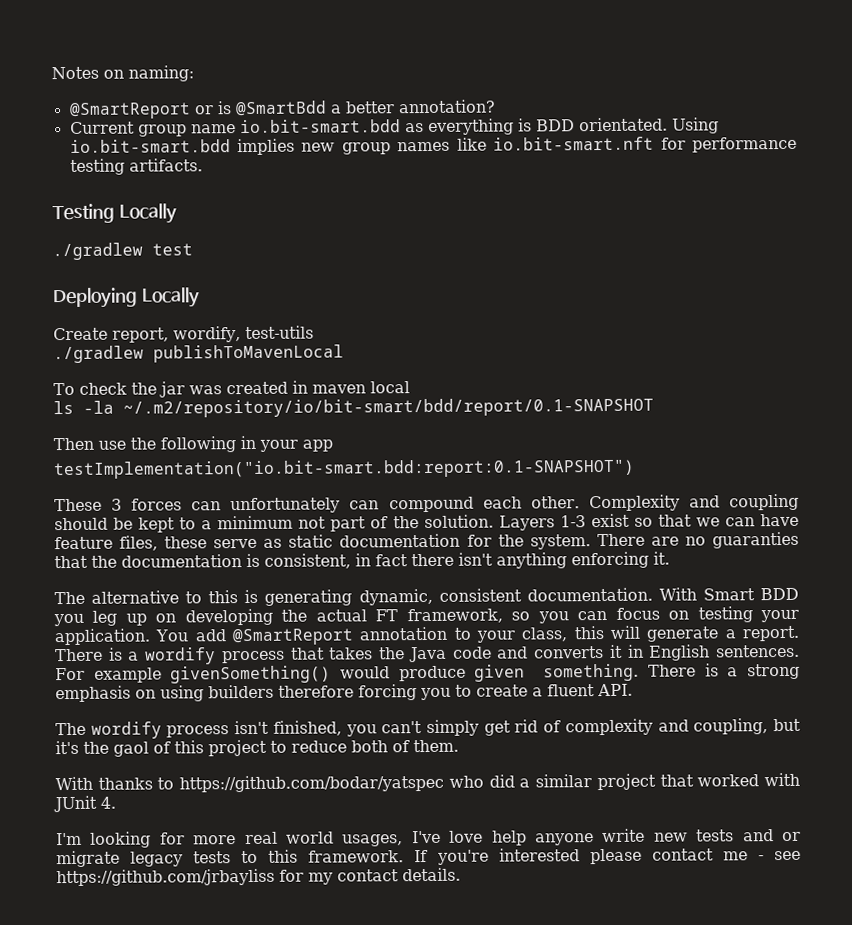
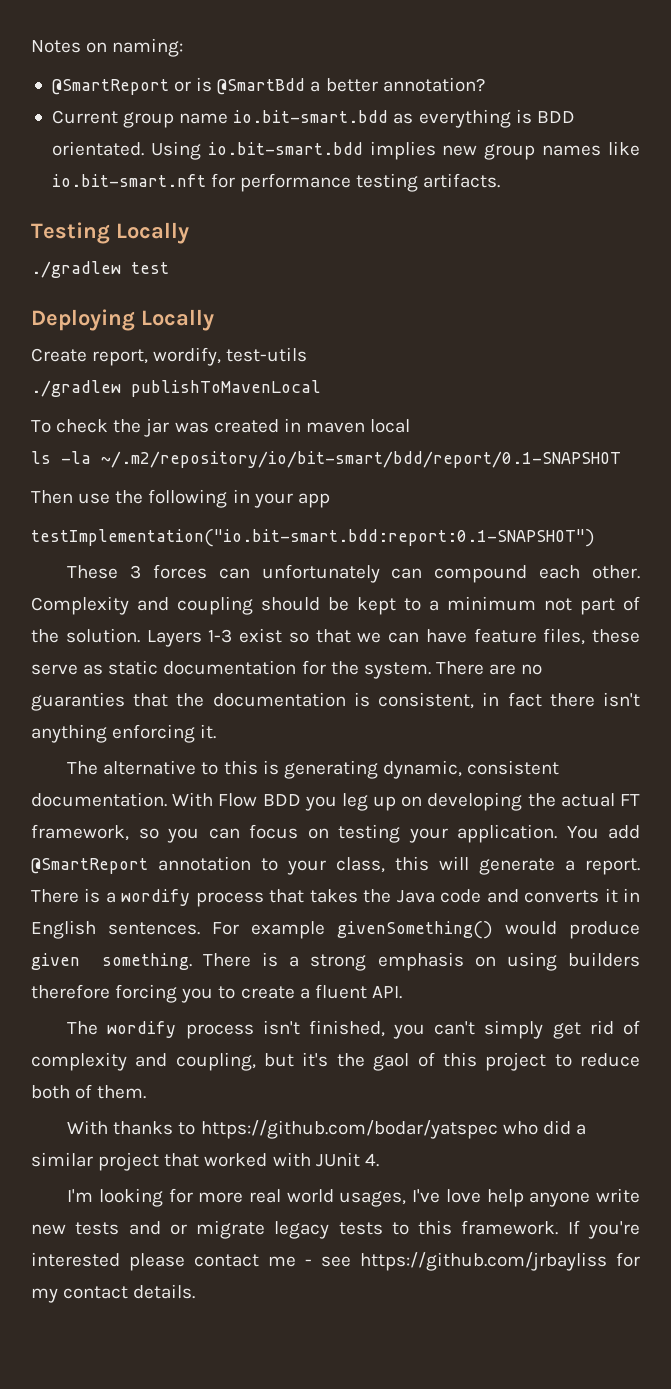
- With Smart BDD you leg up on developing the actual FT framework, so you can focus on testing your application.
+ With Flow BDD you leg up on developing the actual FT framework, so you can focus on testing your application.

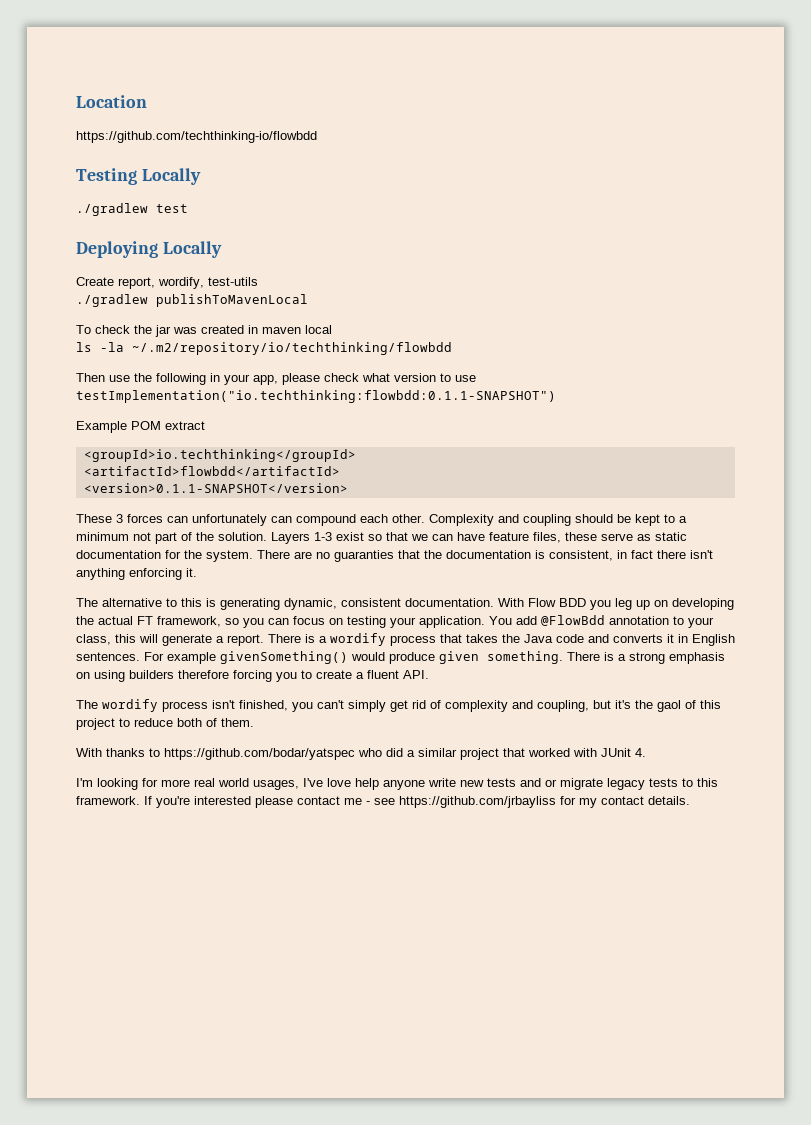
- Notes on naming:
- @SmartReport or is @SmartBdd a better annotation?
- Current group name io.bit-smart.bdd as everything is BDD orientated. Using io.bit-smart.bdd implies new group names like io.bit-smart.nft for performance testing artifacts.
+ Location
+ https://github.com/techthinking-io/flowbdd
- ls -la ~/.m2/repository/io/bit-smart/bdd/report/0.1-SNAPSHOT
+ ls -la ~/.m2/repository/io/techthinking/flowbdd
- Then use the following in your app
- testImplementation("io.bit-smart.bdd:report:0.1-SNAPSHOT")
+ Then use the following in your app, please check what version to use testImplementation("io.techthinking:flowbdd:0.1.1-SNAPSHOT")
+ Example POM extract
+ <groupId>io.techthinking</groupId>
+ <artifactId>flowbdd</artifactId>
+ <version>0.1.1-SNAPSHOT</version>
- You add @SmartReport annotation to your class, this will generate a report.
+ You add @FlowBdd annotation to your class, this will generate a report.

